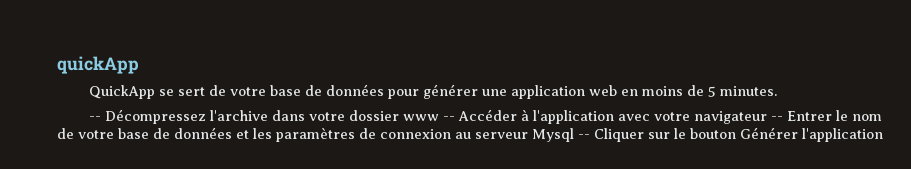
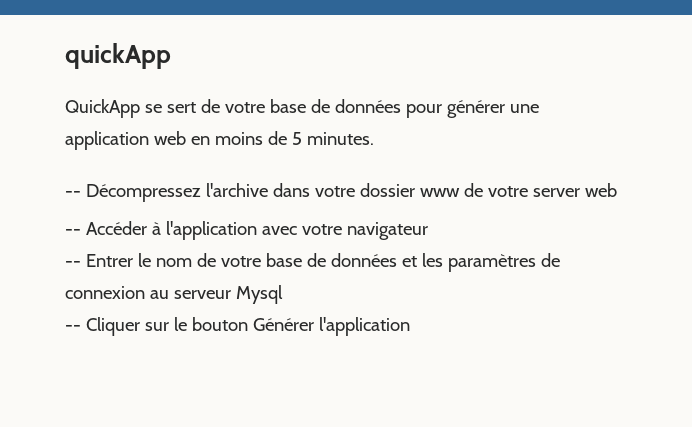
- -- Décompressez l'archive dans votre dossier www -- Accéder à l'application avec votre navigateur -- Entrer le nom de votre base de données et les paramètres de connexion au serveur Mysql -- Cliquer sur le bouton Générer l'application
+ -- Décompressez l'archive dans votre dossier www de votre server web
+ -- Accéder à l'application avec votre navigateur
+ -- Entrer le nom de votre base de données et les paramètres de connexion au serveur Mysql
+ -- Cliquer sur le bouton Générer l'application

